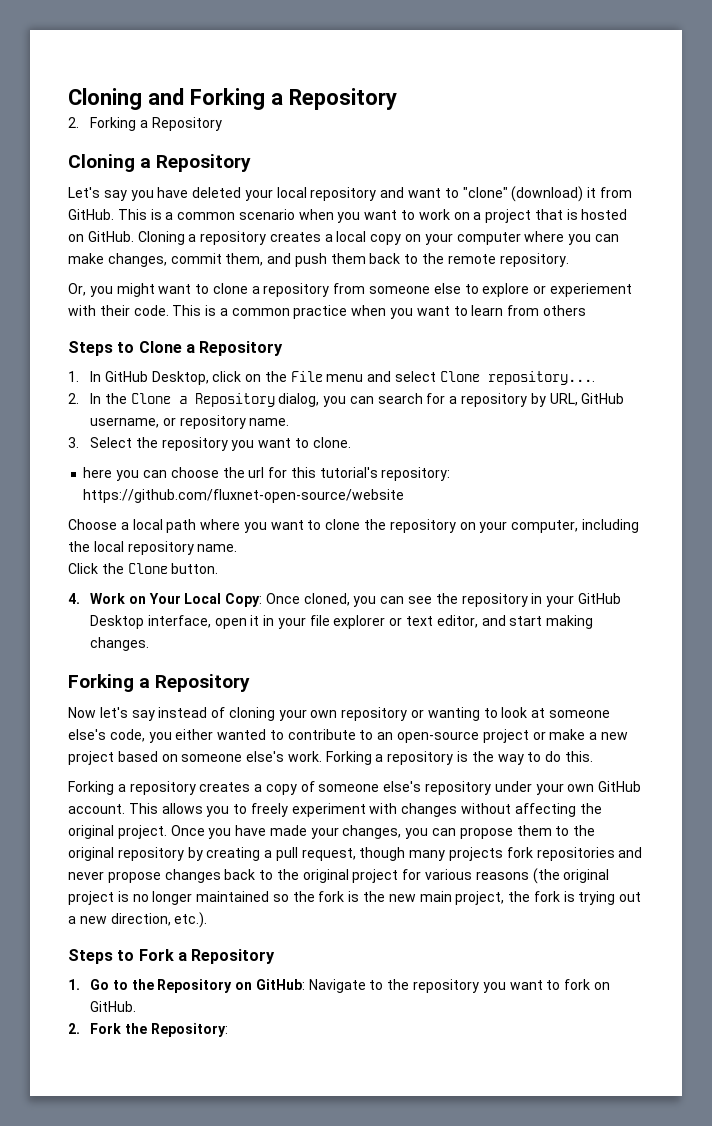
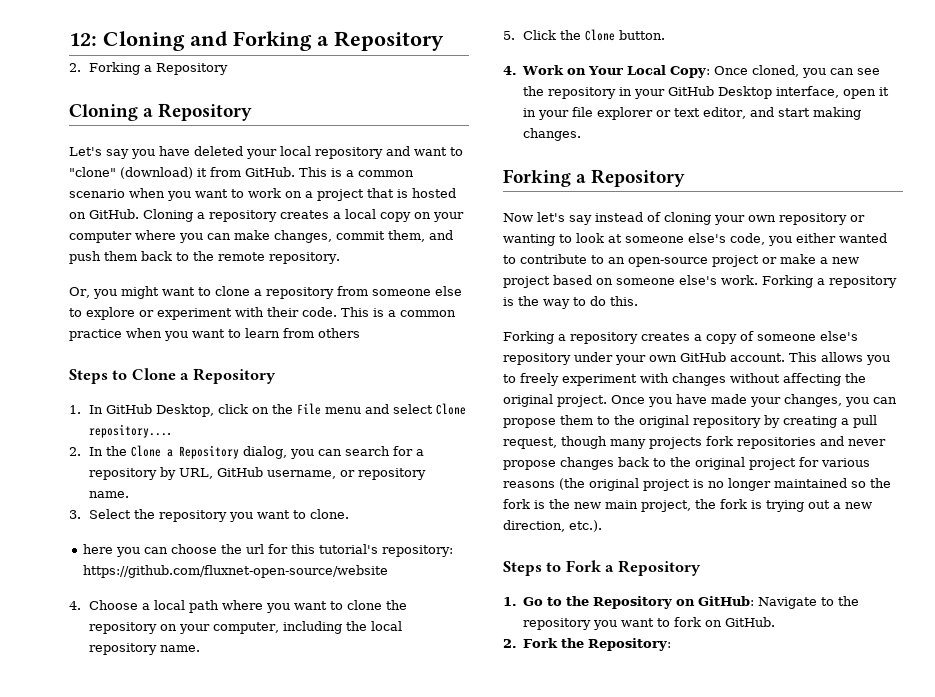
- Cloning and Forking a Repository
+ 12: Cloning and Forking a Repository
- Or, you might want to clone a repository from someone else to explore or experiement with their code.
+ Or, you might want to clone a repository from someone else to explore or experiment with their code.
- Choose a local path where you want to clone the repository on your computer, including the local repository name.
+ 4. Choose a local path where you want to clone the repository on your computer, including the local repository name.
- Click the Clone button.
+ 5. Click the Clone button.

